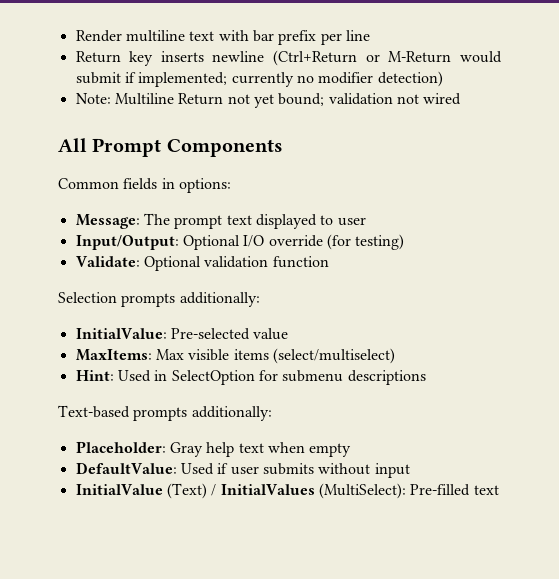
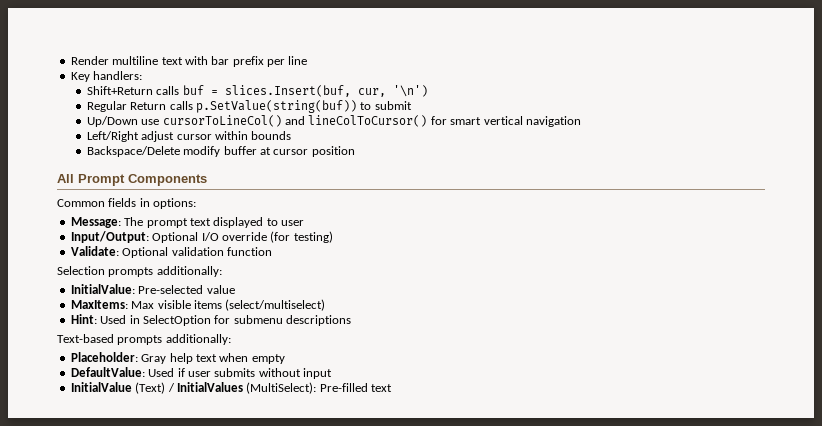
- Return key inserts newline (Ctrl+Return or M-Return would submit if implemented; currently no modifier detection)
- Note: Multiline Return not yet bound; validation not wired
+ Key handlers:
+ Shift+Return calls buf = slices.Insert(buf, cur, '\n')
+ Regular Return calls p.SetValue(string(buf)) to submit
+ Up/Down use cursorToLineCol() and lineColToCursor() for smart vertical navigation
+ Left/Right adjust cursor within bounds
+ Backspace/Delete modify buffer at cursor position

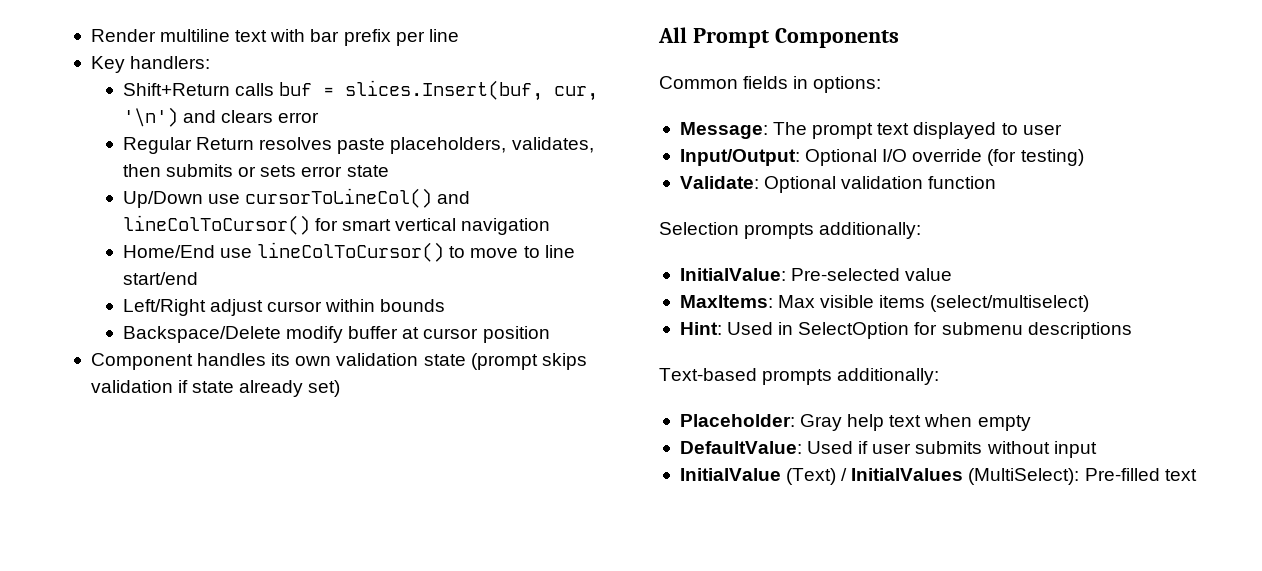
- Shift+Return calls buf = slices.Insert(buf, cur, '\n')
+ Shift+Return calls buf = slices.Insert(buf, cur, '\n') and clears error
- Regular Return calls p.SetValue(string(buf)) to submit
+ Regular Return resolves paste placeholders, validates, then submits or sets error state
+ Home/End use lineColToCursor() to move to line start/end
+ Component handles its own validation state (prompt skips validation if state already set)

